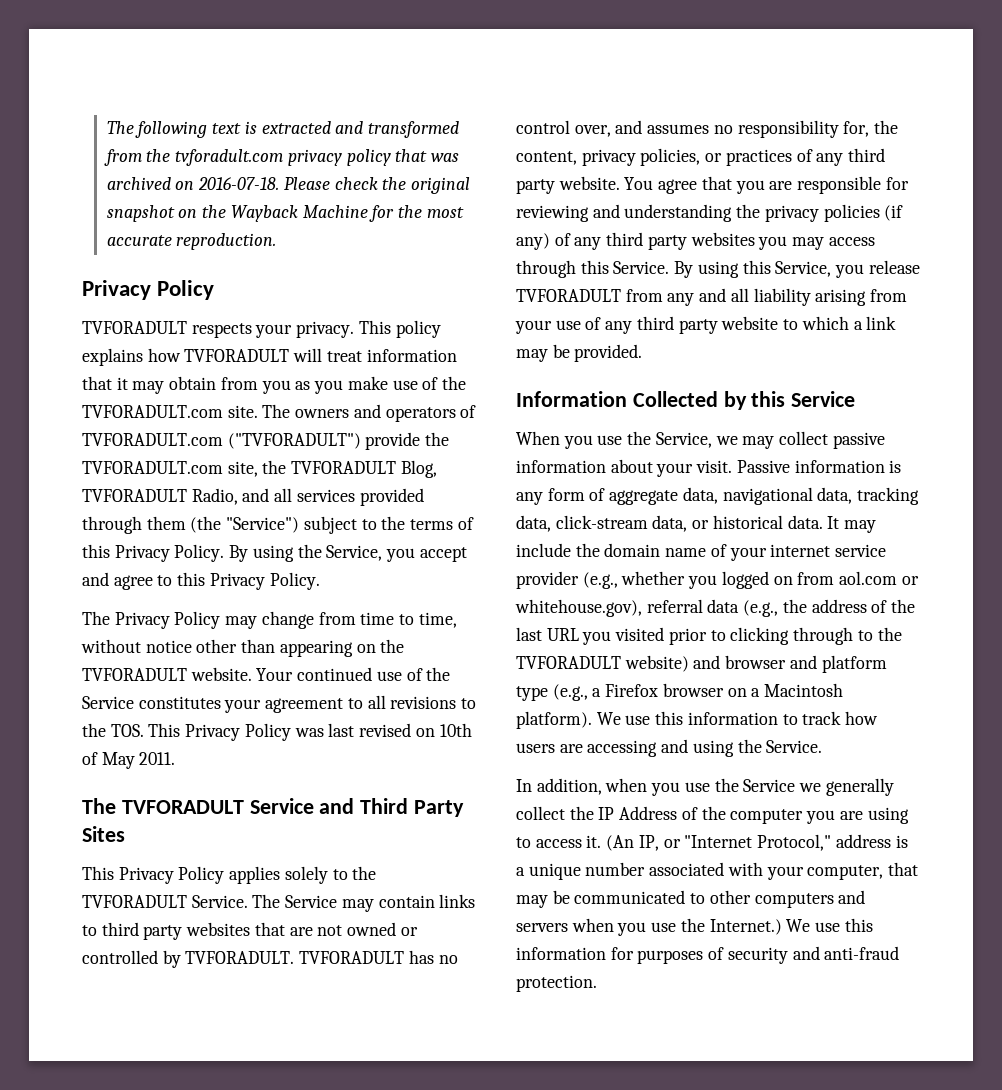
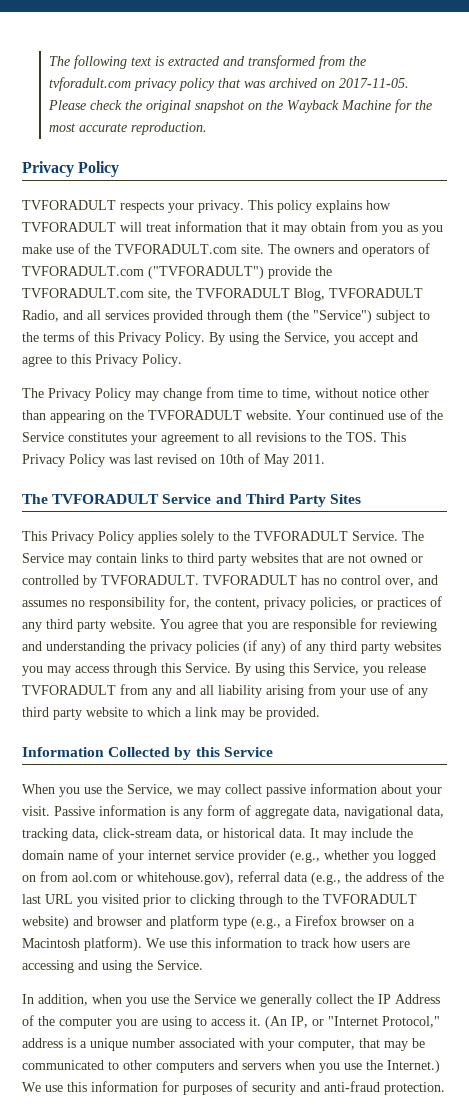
- The following text is extracted and transformed from the tvforadult.com privacy policy that was archived on 2016-07-18.
+ The following text is extracted and transformed from the tvforadult.com privacy policy that was archived on 2017-11-05.

